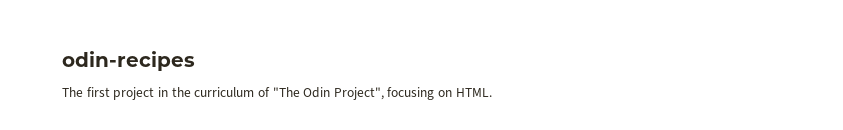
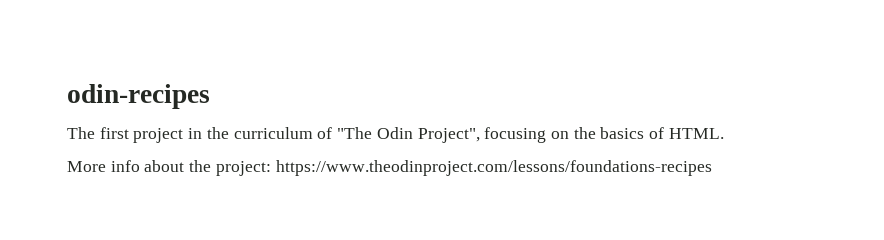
- The first project in the curriculum of "The Odin Project", focusing on HTML.
+ The first project in the curriculum of "The Odin Project", focusing on the basics of HTML.
+ More info about the project: https://www.theodinproject.com/lessons/foundations-recipes

